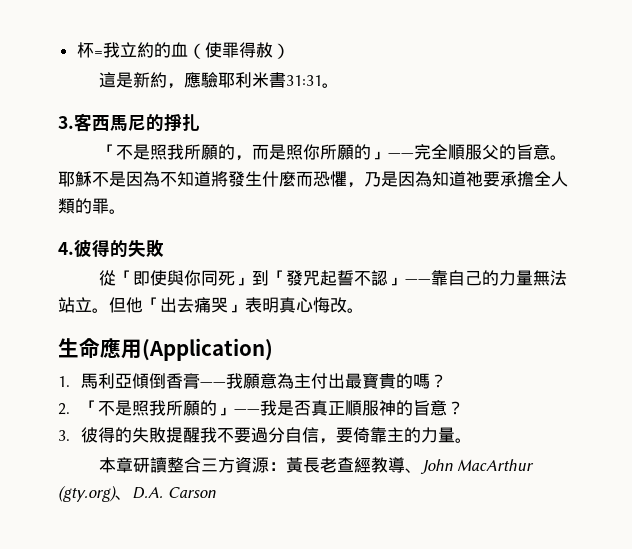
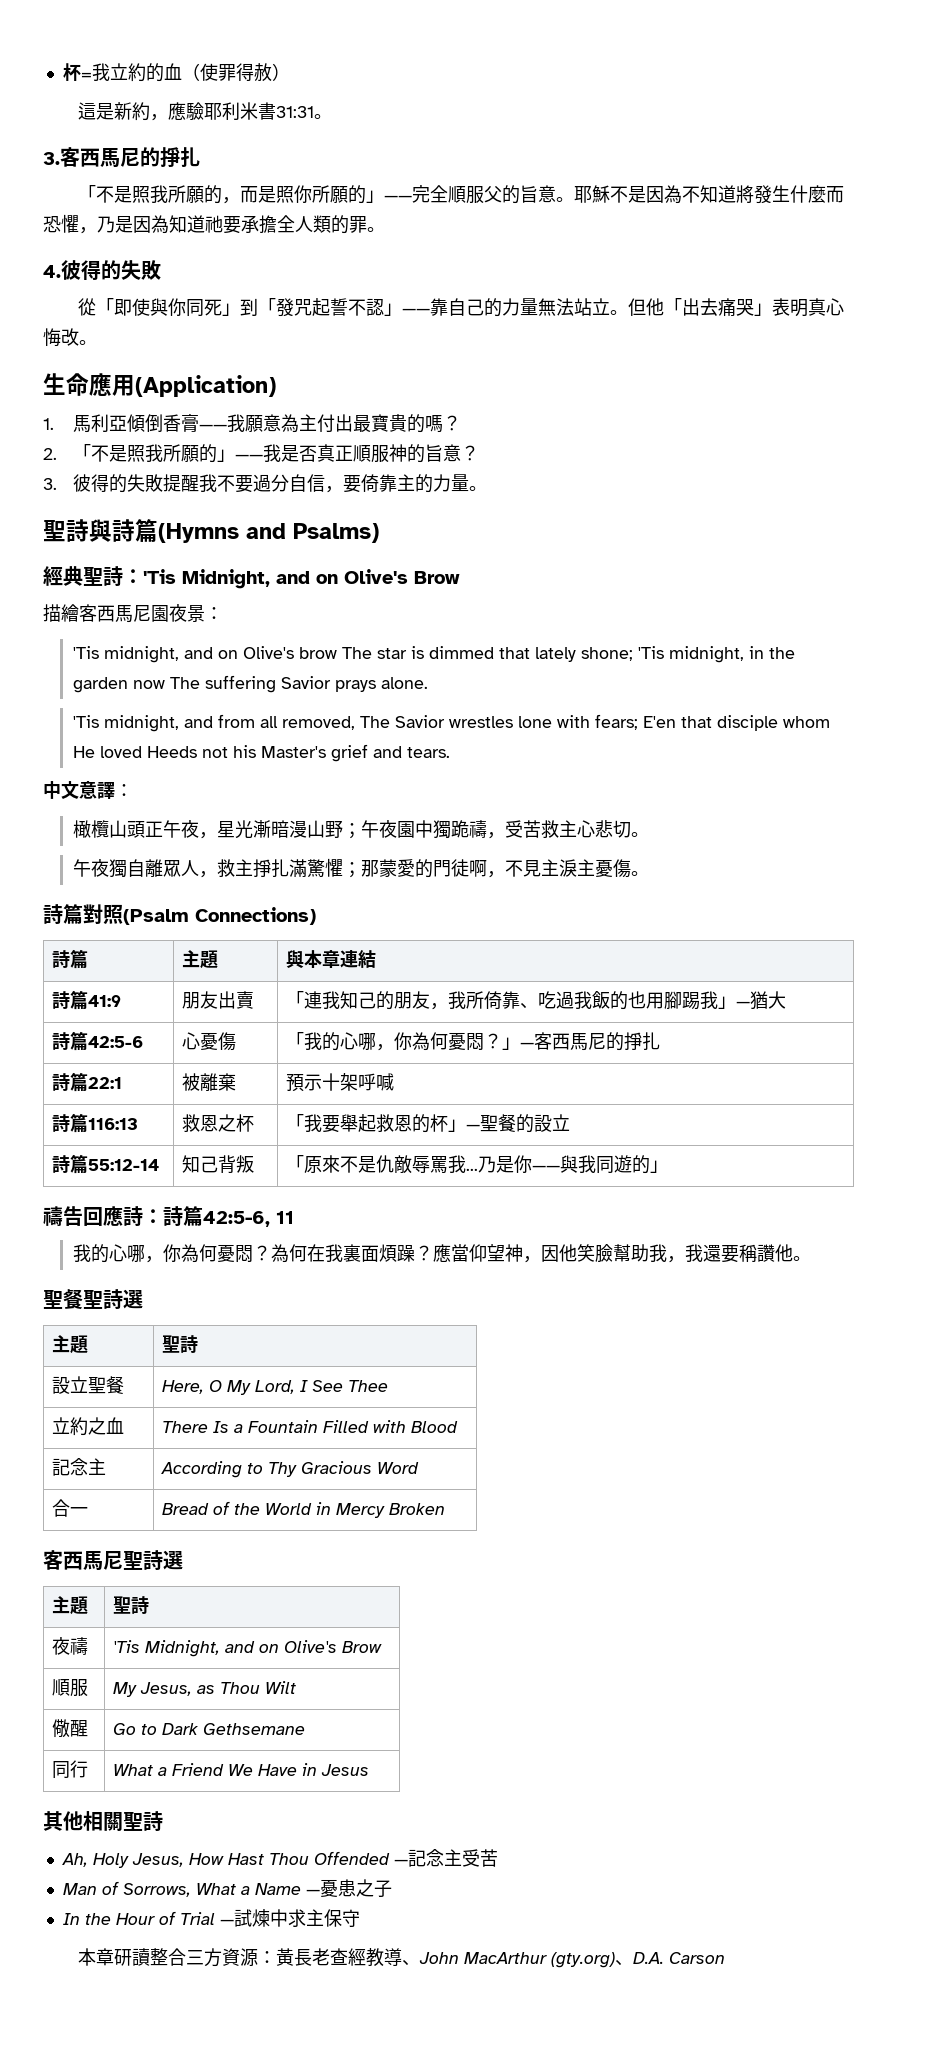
+ 聖詩與詩篇(Hymns and Psalms)
+ 經典聖詩：'Tis Midnight, and on Olive's Brow
+ 描繪客西馬尼園夜景：
+ 'Tis midnight, and on Olive's brow The star is dimmed that lately shone; 'Tis midnight, in the garden now The suffering Savior prays alone.
+ 'Tis midnight, and from all removed, The Savior wrestles lone with fears; E'en that disciple whom He loved Heeds not his Master's grief and tears.
+ 中文意譯：
+ 橄欖山頭正午夜，星光漸暗漫山野；午夜園中獨跪禱，受苦救主心悲切。
+ 午夜獨自離眾人，救主掙扎滿驚懼；那蒙愛的門徒啊，不見主淚主憂傷。
+ 詩篇對照(Psalm Connections)
+ 詩篇 | 主題 | 與本章連結
+ 詩篇41:9 | 朋友出賣 | 「連我知己的朋友，我所倚靠、吃過我飯的也用腳踢我」—猶大
+ 詩篇42:5-6 | 心憂傷 | 「我的心哪，你為何憂悶？」—客西馬尼的掙扎
+ 詩篇22:1 | 被離棄 | 預示十架呼喊
+ 詩篇116:13 | 救恩之杯 | 「我要舉起救恩的杯」—聖餐的設立
+ 詩篇55:12-14 | 知己背叛 | 「原來不是仇敵辱罵我...乃是你——與我同遊的」
+ 禱告回應詩：詩篇42:5-6, 11
+ 我的心哪，你為何憂悶？為何在我裏面煩躁？應當仰望神，因他笑臉幫助我，我還要稱讚他。
+ 聖餐聖詩選
+ 主題 | 聖詩
+ 設立聖餐 | Here, O My Lord, I See Thee
+ 立約之血 | There Is a Fountain Filled with Blood
+ 記念主 | According to Thy Gracious Word
+ 合一 | Bread of the World in Mercy Broken
+ 客西馬尼聖詩選
+ 主題 | 聖詩
+ 夜禱 | 'Tis Midnight, and on Olive's Brow
+ 順服 | My Jesus, as Thou Wilt
+ 儆醒 | Go to Dark Gethsemane
+ 同行 | What a Friend We Have in Jesus
+ 其他相關聖詩
+ Ah, Holy Jesus, How Hast Thou Offended —記念主受苦
+ Man of Sorrows, What a Name —憂患之子
+ In the Hour of Trial —試煉中求主保守

